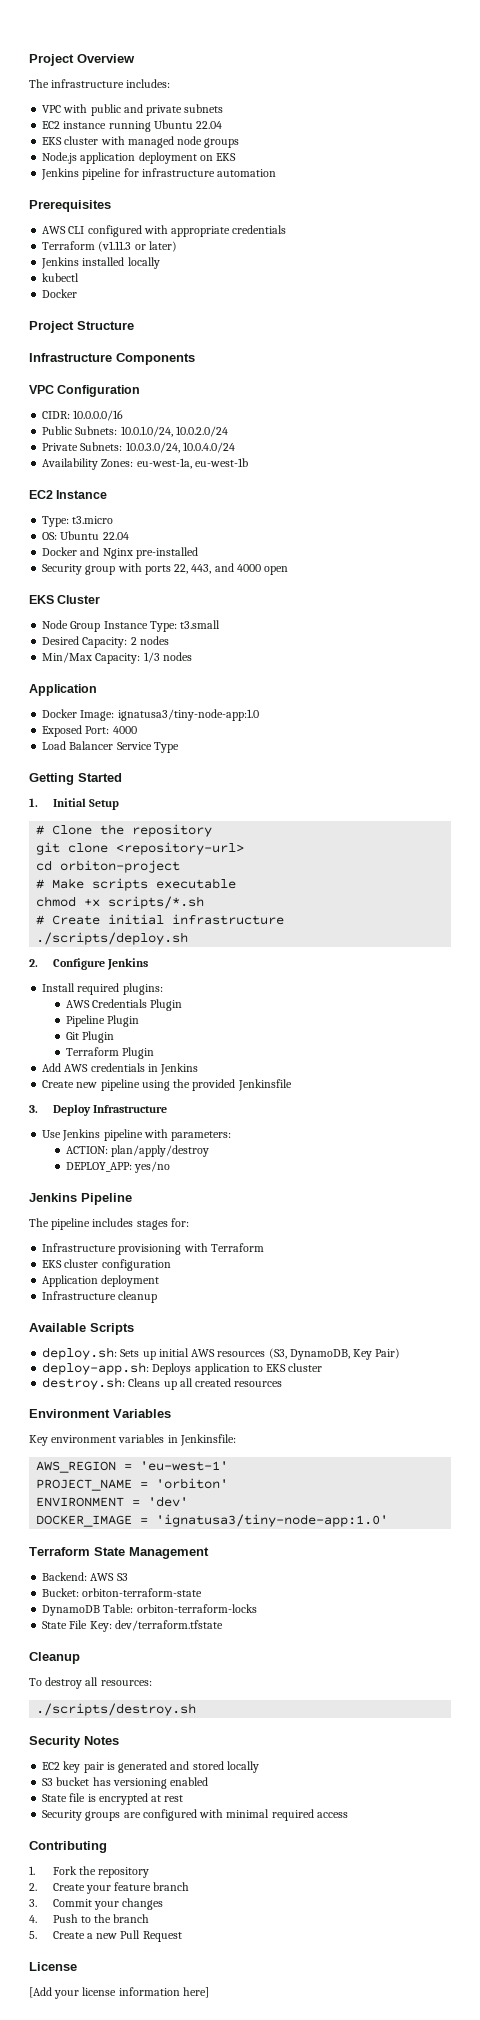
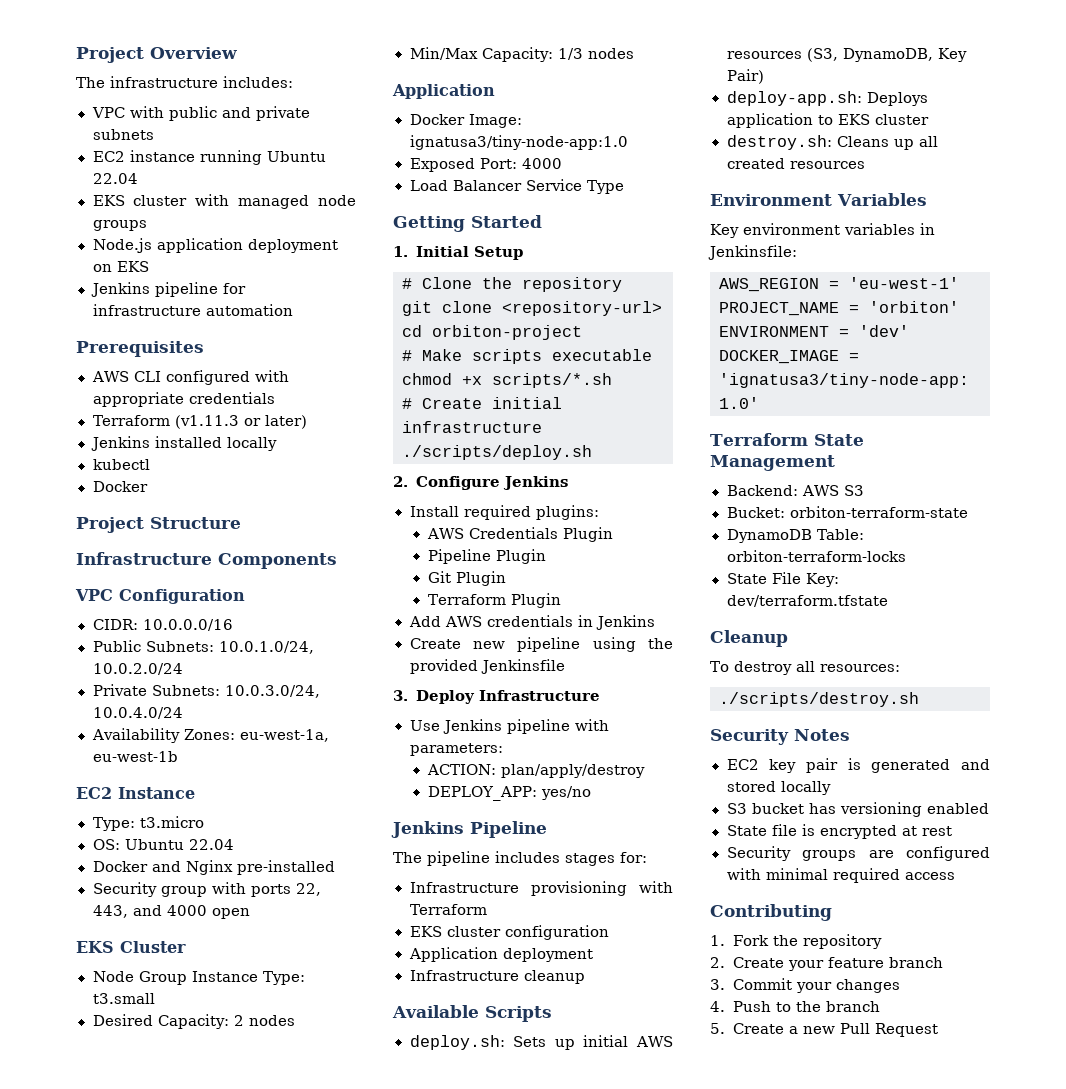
- License
- [Add your license information here]

